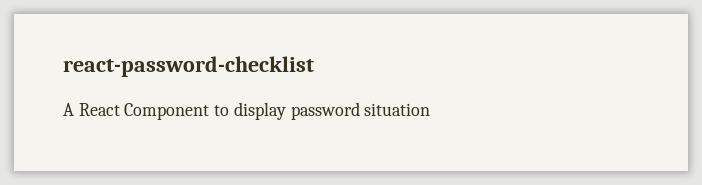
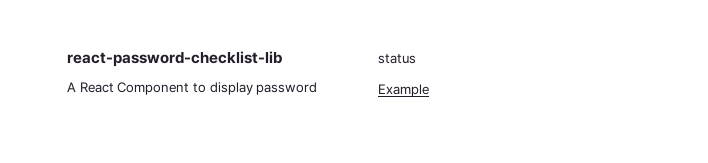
- react-password-checklist
+ react-password-checklist-lib
- A React Component to display password situation
+ A React Component to display password status
+ Example

